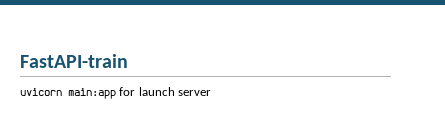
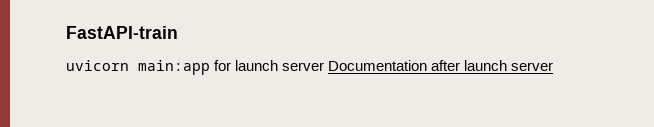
- uvicorn main:app for launch server
+ uvicorn main:app for launch server Documentation after launch server

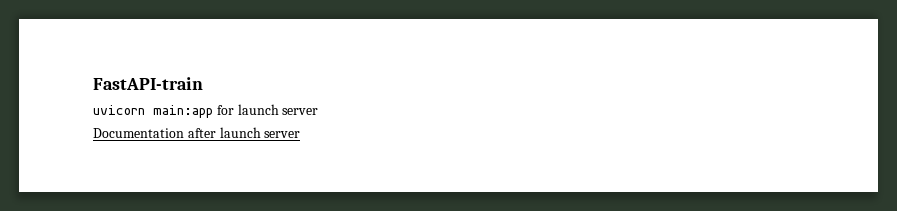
- uvicorn main:app for launch server Documentation after launch server
+ uvicorn main:app for launch server
+ Documentation after launch server

